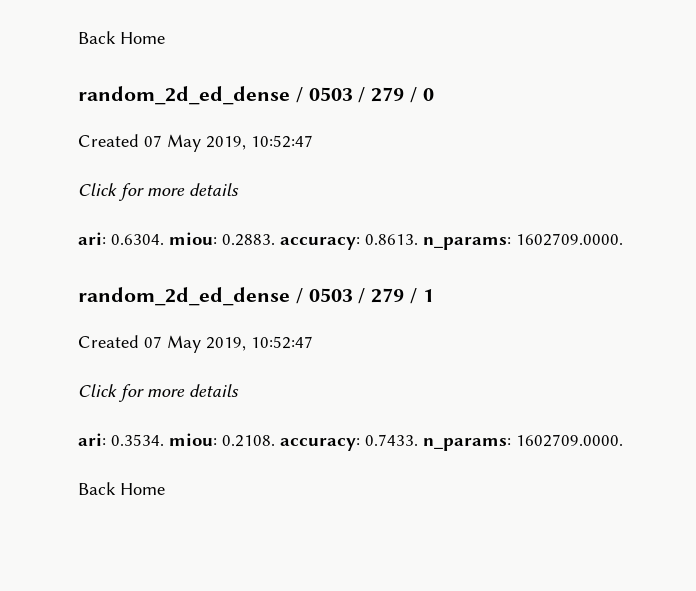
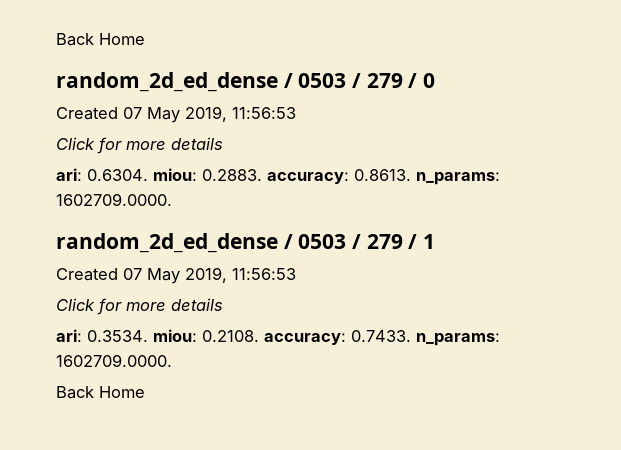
  random_2d_ed_dense / 0503 / 279 / 0
- Created 07 May 2019, 10:52:47
+ Created 07 May 2019, 11:56:53
  random_2d_ed_dense / 0503 / 279 / 1
- Created 07 May 2019, 10:52:47
+ Created 07 May 2019, 11:56:53

